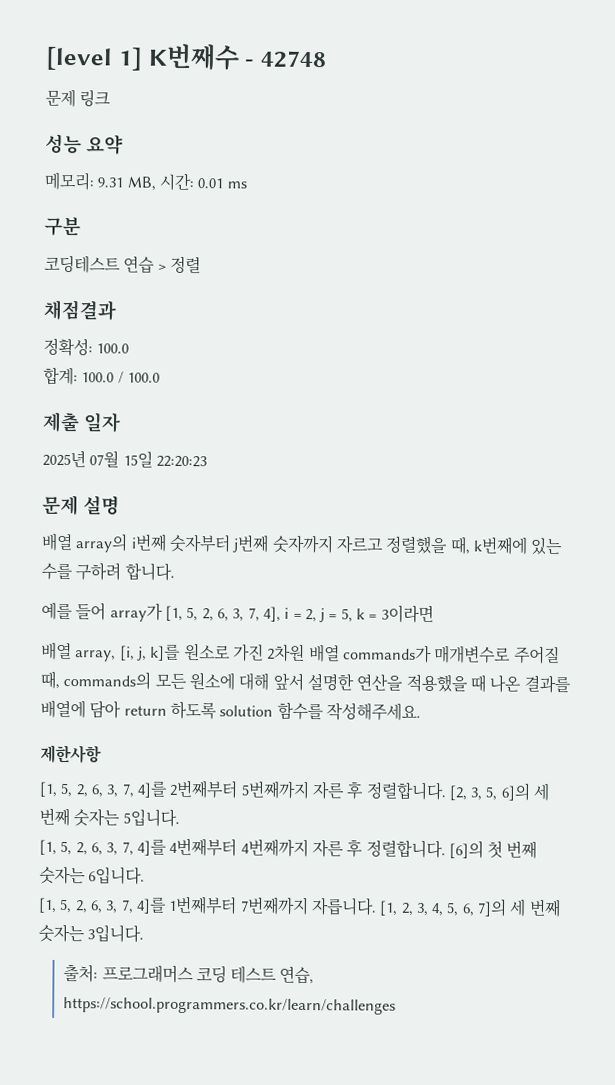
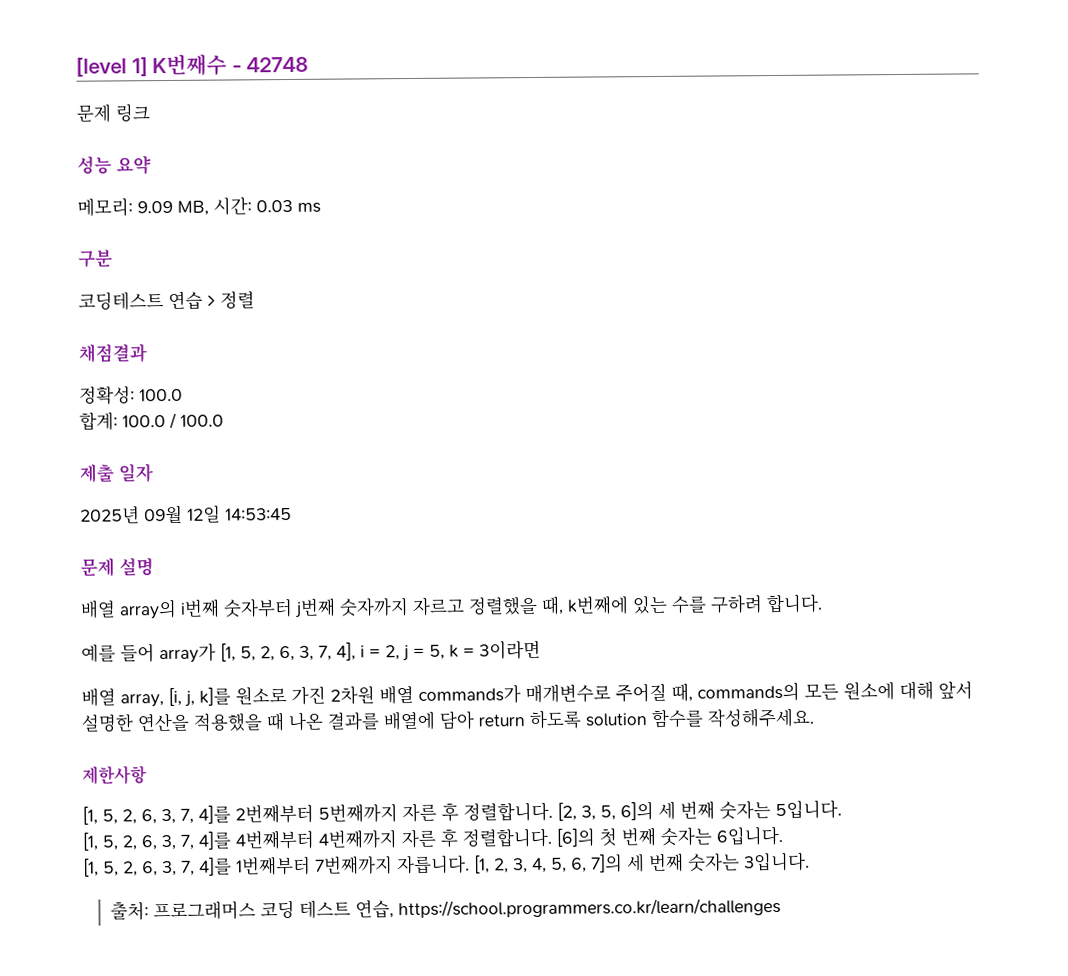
- 메모리: 9.31 MB, 시간: 0.01 ms
+ 메모리: 9.09 MB, 시간: 0.03 ms
- 2025년 07월 15일 22:20:23
+ 2025년 09월 12일 14:53:45

